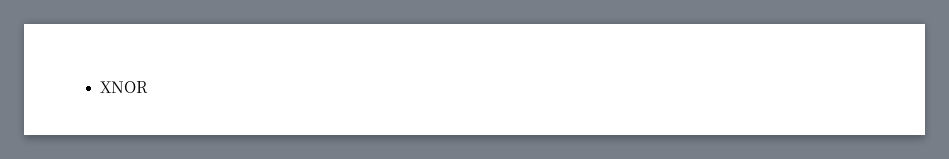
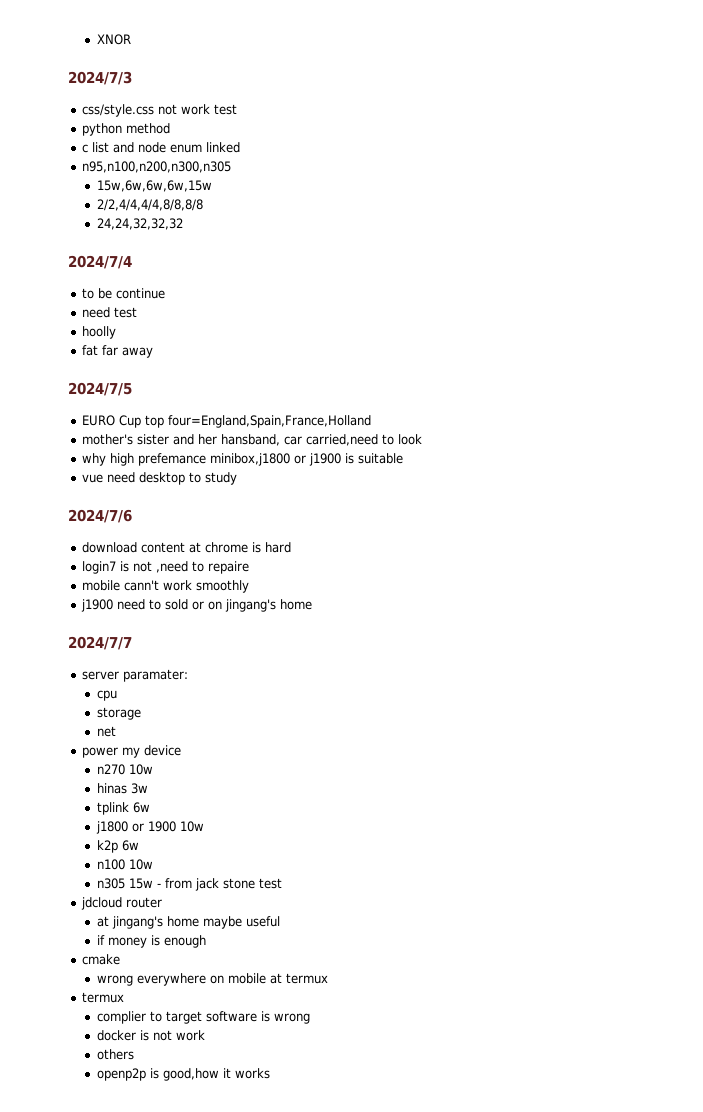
+ 2024/7/3
+ css/style.css not work test
+ python method
+ c list and node enum linked
+ n95,n100,n200,n300,n305
+ 15w,6w,6w,6w,15w
+ 2/2,4/4,4/4,8/8,8/8
+ 24,24,32,32,32
+ 2024/7/4
+ to be continue
+ need test
+ hoolly
+ fat far away
+ 2024/7/5
+ EURO Cup top four=England,Spain,France,Holland
+ mother's sister and her hansband, car carried,need to look
+ why high prefemance minibox,j1800 or j1900 is suitable
+ vue need desktop to study
+ 2024/7/6
+ download content at chrome is hard
+ login7 is not ,need to repaire
+ mobile cann't work smoothly
+ j1900 need to sold or on jingang's home
+ 2024/7/7
+ server paramater:
+ cpu
+ storage
+ net
+ power my device
+ n270 10w
+ hinas 3w
+ tplink 6w
+ j1800 or 1900 10w
+ k2p 6w
+ n100 10w
+ n305 15w - from jack stone test
+ jdcloud router
+ at jingang's home maybe useful
+ if money is enough
+ cmake
+ wrong everywhere on mobile at termux
+ termux
+ complier to target software is wrong
+ docker is not work
+ others
+ openp2p is good,how it works

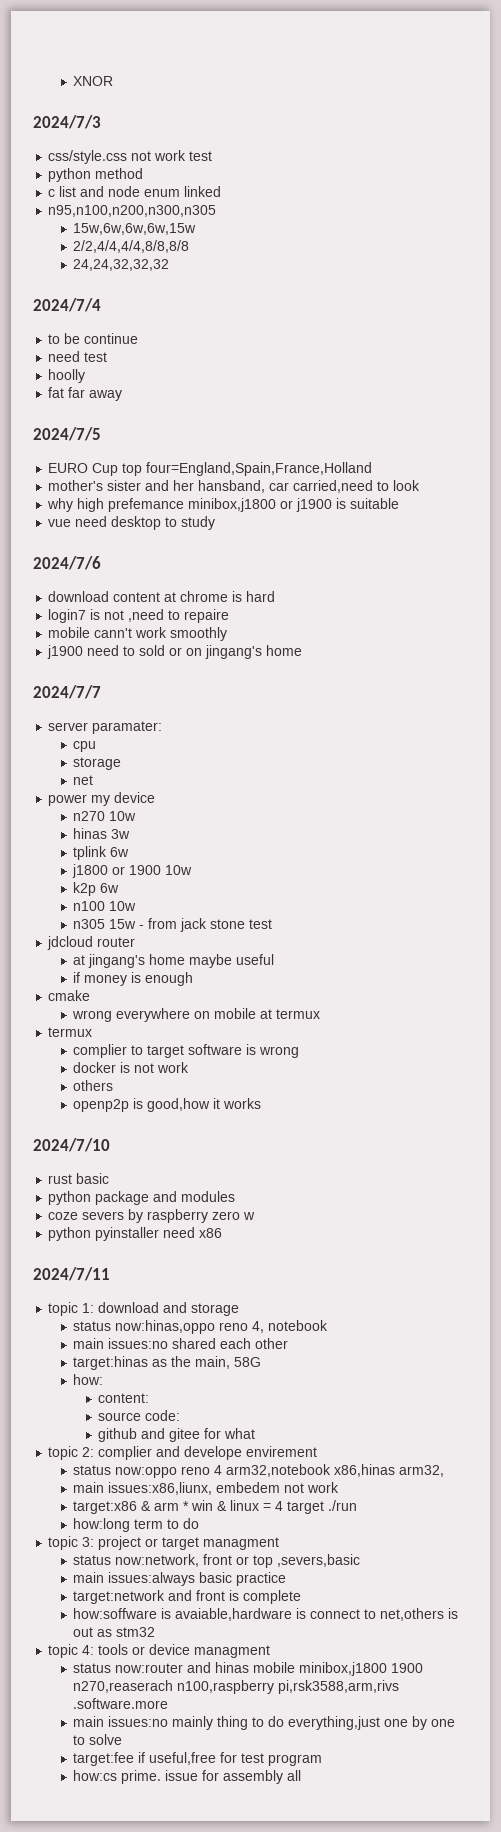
+ 2024/7/10
+ rust basic
+ python package and modules
+ coze severs by raspberry zero w
+ python pyinstaller need x86
+ 2024/7/11
+ topic 1: download and storage
+ status now:hinas,oppo reno 4, notebook
+ main issues:no shared each other
+ target:hinas as the main, 58G
+ how:
+ content:
+ source code:
+ github and gitee for what
+ topic 2: complier and develope envirement
+ status now:oppo reno 4 arm32,notebook x86,hinas arm32,
+ main issues:x86,liunx, embedem not work
+ target:x86 & arm * win & linux = 4 target ./run
+ how:long term to do
+ topic 3: project or target managment
+ status now:network, front or top ,severs,basic
+ main issues:always basic practice
+ target:network and front is complete
+ how:soffware is avaiable,hardware is connect to net,others is out as stm32
+ topic 4: tools or device managment
+ status now:router and hinas mobile minibox,j1800 1900 n270,reaserach n100,raspberry pi,rsk3588,arm,rivs .software.more
+ main issues:no mainly thing to do everything,just one by one to solve
+ target:fee if useful,free for test program
+ how:cs prime. issue for assembly all

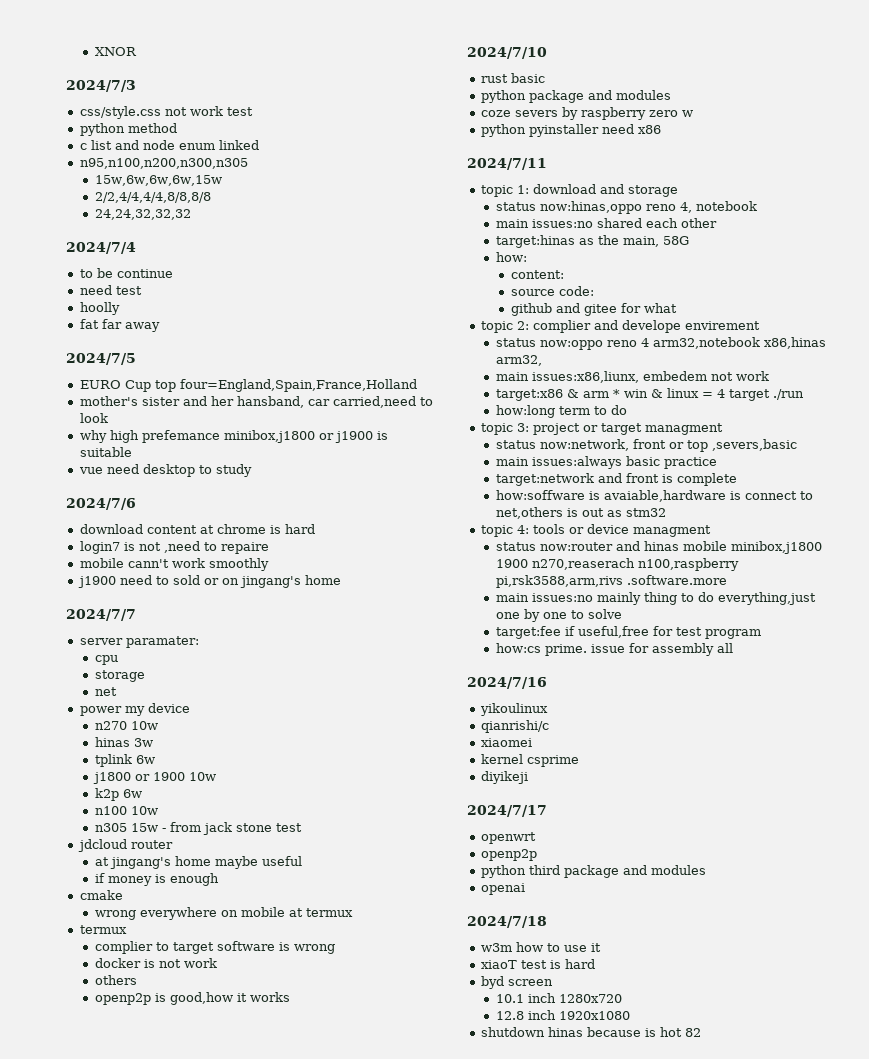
+ 2024/7/16
+ yikoulinux
+ qianrishi/c
+ xiaomei
+ kernel csprime
+ diyikeji
+ 2024/7/17
+ openwrt
+ openp2p
+ python third package and modules
+ openai
+ 2024/7/18
+ w3m how to use it
+ xiaoT test is hard
+ byd screen
+ 10.1 inch 1280x720
+ 12.8 inch 1920x1080
+ shutdown hinas because is hot 82

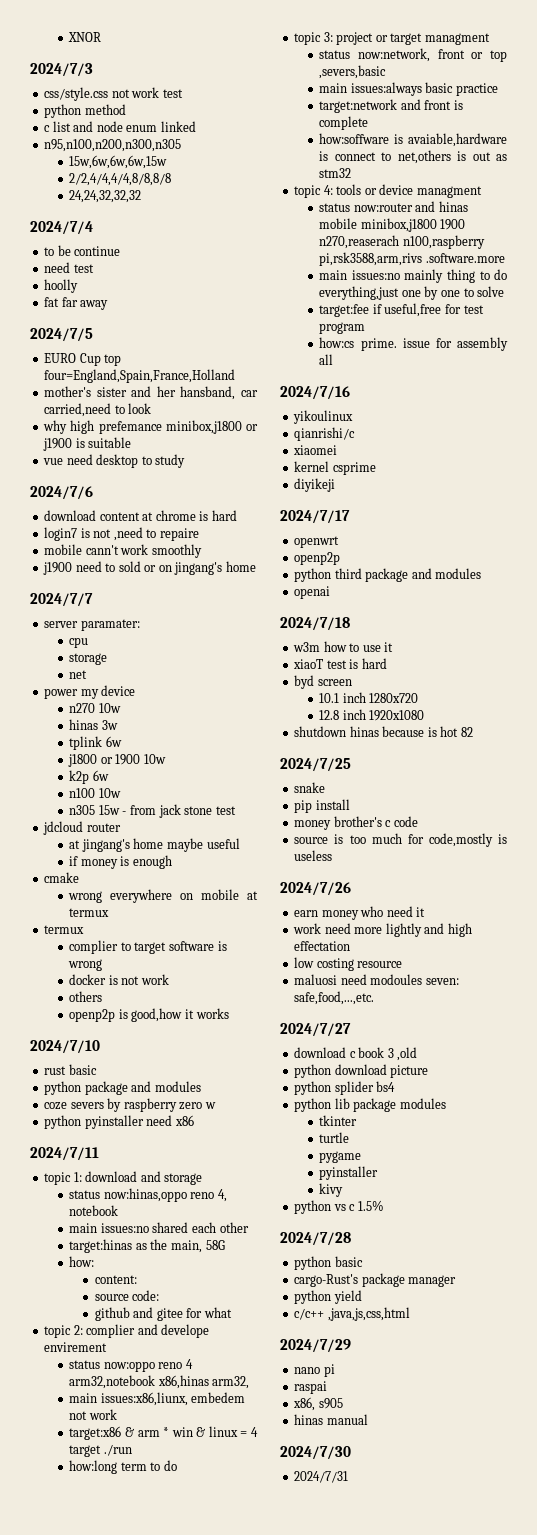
+ 2024/7/25
+ snake
+ pip install
+ money brother's c code
+ source is too much for code,mostly is useless
+ 2024/7/26
+ earn money who need it
+ work need more lightly and high effectation
+ low costing resource
+ maluosi need modoules seven: safe,food,...,etc.
+ 2024/7/27
+ download c book 3 ,old
+ python download picture
+ python splider bs4
+ python lib package modules
+ tkinter
+ turtle
+ pygame
+ pyinstaller
+ kivy
+ python vs c 1.5%
+ 2024/7/28
+ python basic
+ cargo-Rust's package manager
+ python yield
+ c/c++ ,java,js,css,html
+ 2024/7/29
+ nano pi
+ raspai
+ x86, s905
+ hinas manual
+ 2024/7/30
+ 2024/7/31

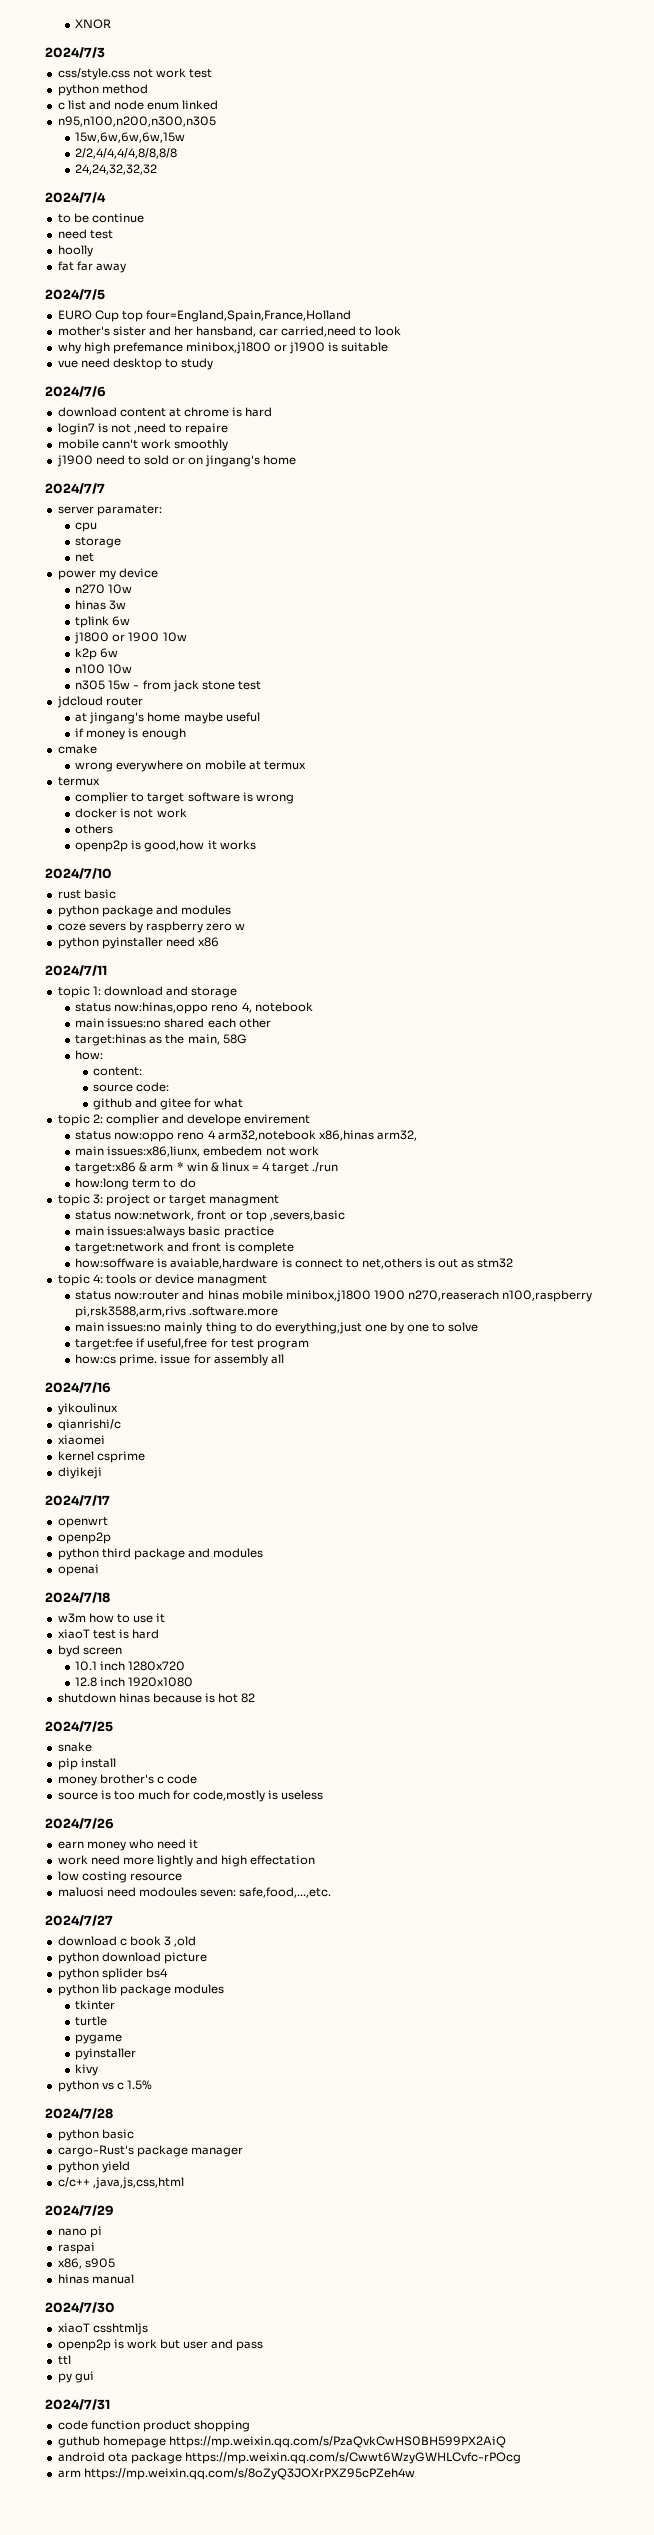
+ xiaoT csshtmljs
+ openp2p is work but user and pass
+ ttl
+ py gui
  2024/7/31
+ code function product shopping
+ guthub homepage https://mp.weixin.qq.com/s/PzaQvkCwHS0BH599PX2AiQ
+ android ota package https://mp.weixin.qq.com/s/Cwwt6WzyGWHLCvfc-rPOcg
+ arm https://mp.weixin.qq.com/s/8oZyQ3JOXrPXZ95cPZeh4w

